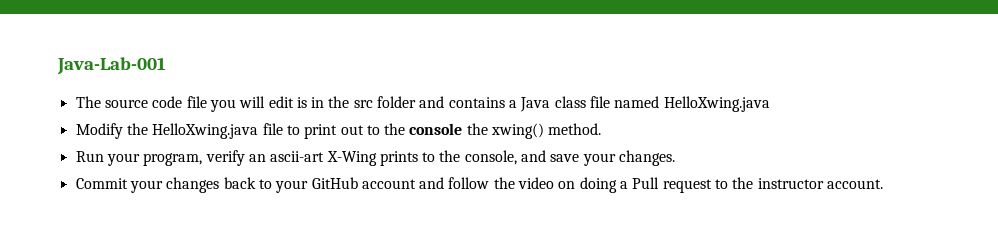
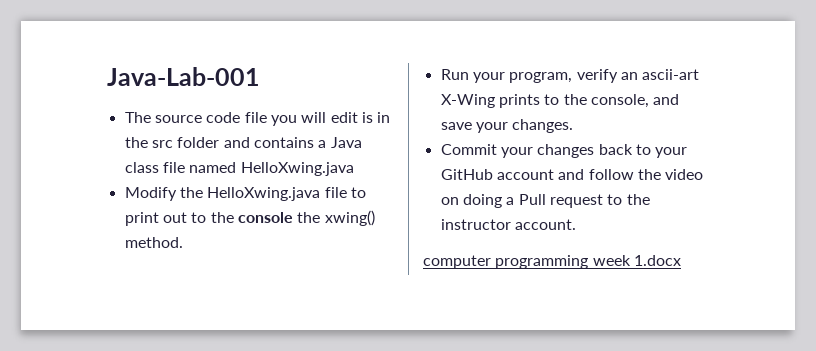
+ computer programming week 1.docx

